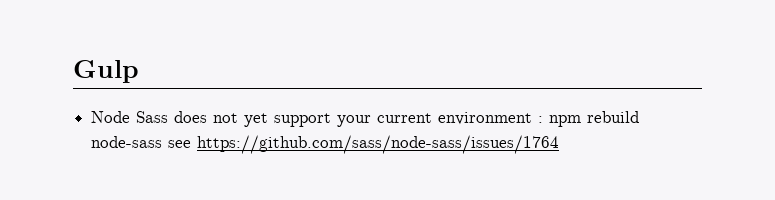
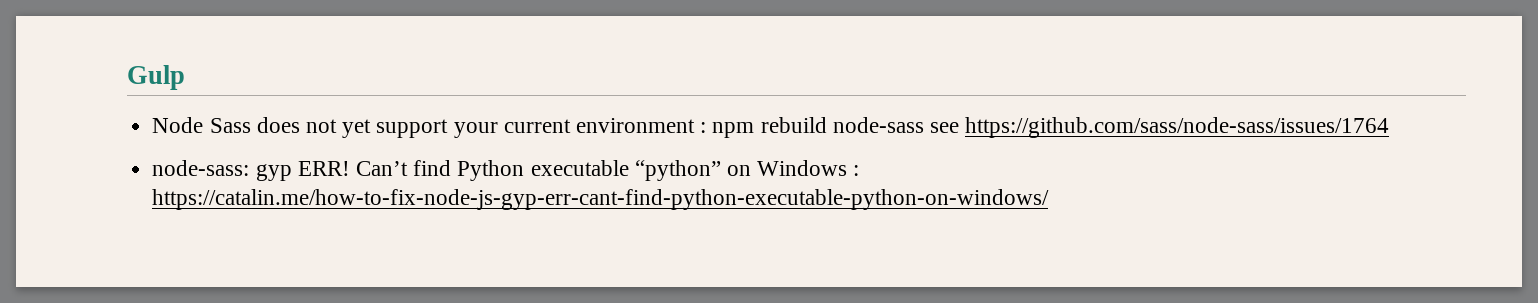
+ node-sass: gyp ERR! Can’t find Python executable “python” on Windows : https://catalin.me/how-to-fix-node-js-gyp-err-cant-find-python-executable-python-on-windows/

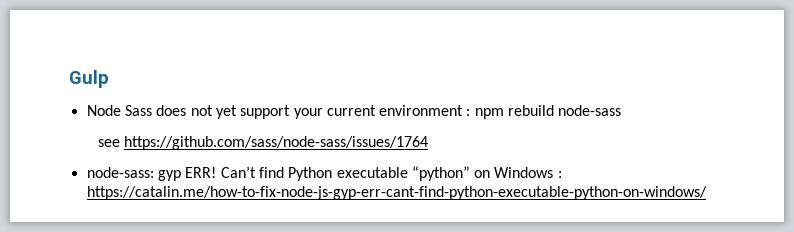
- Node Sass does not yet support your current environment : npm rebuild node-sass see https://github.com/sass/node-sass/issues/1764
+ Node Sass does not yet support your current environment : npm rebuild node-sass
+ see https://github.com/sass/node-sass/issues/1764

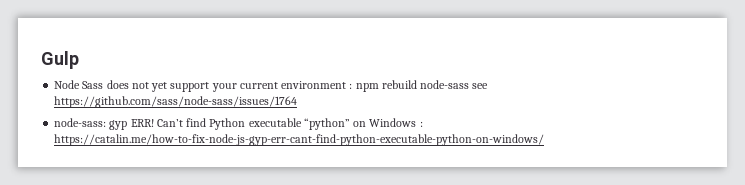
- Node Sass does not yet support your current environment : npm rebuild node-sass
- see https://github.com/sass/node-sass/issues/1764
+ Node Sass does not yet support your current environment : npm rebuild node-sass see https://github.com/sass/node-sass/issues/1764

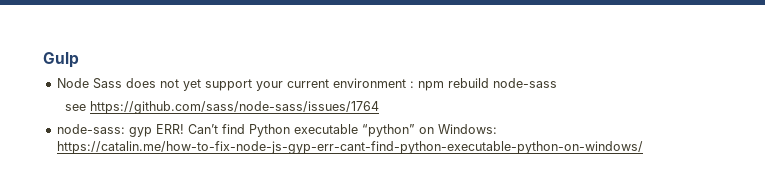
- Node Sass does not yet support your current environment : npm rebuild node-sass see https://github.com/sass/node-sass/issues/1764
+ Node Sass does not yet support your current environment : npm rebuild node-sass
+ see https://github.com/sass/node-sass/issues/1764
- Can’t find Python executable “python” on Windows : https://catalin.me/how-to-fix-node-js-gyp-err-cant-find-python-executable-python-on-windows/
+ Can’t find Python executable “python” on Windows: https://catalin.me/how-to-fix-node-js-gyp-err-cant-find-python-executable-python-on-windows/

